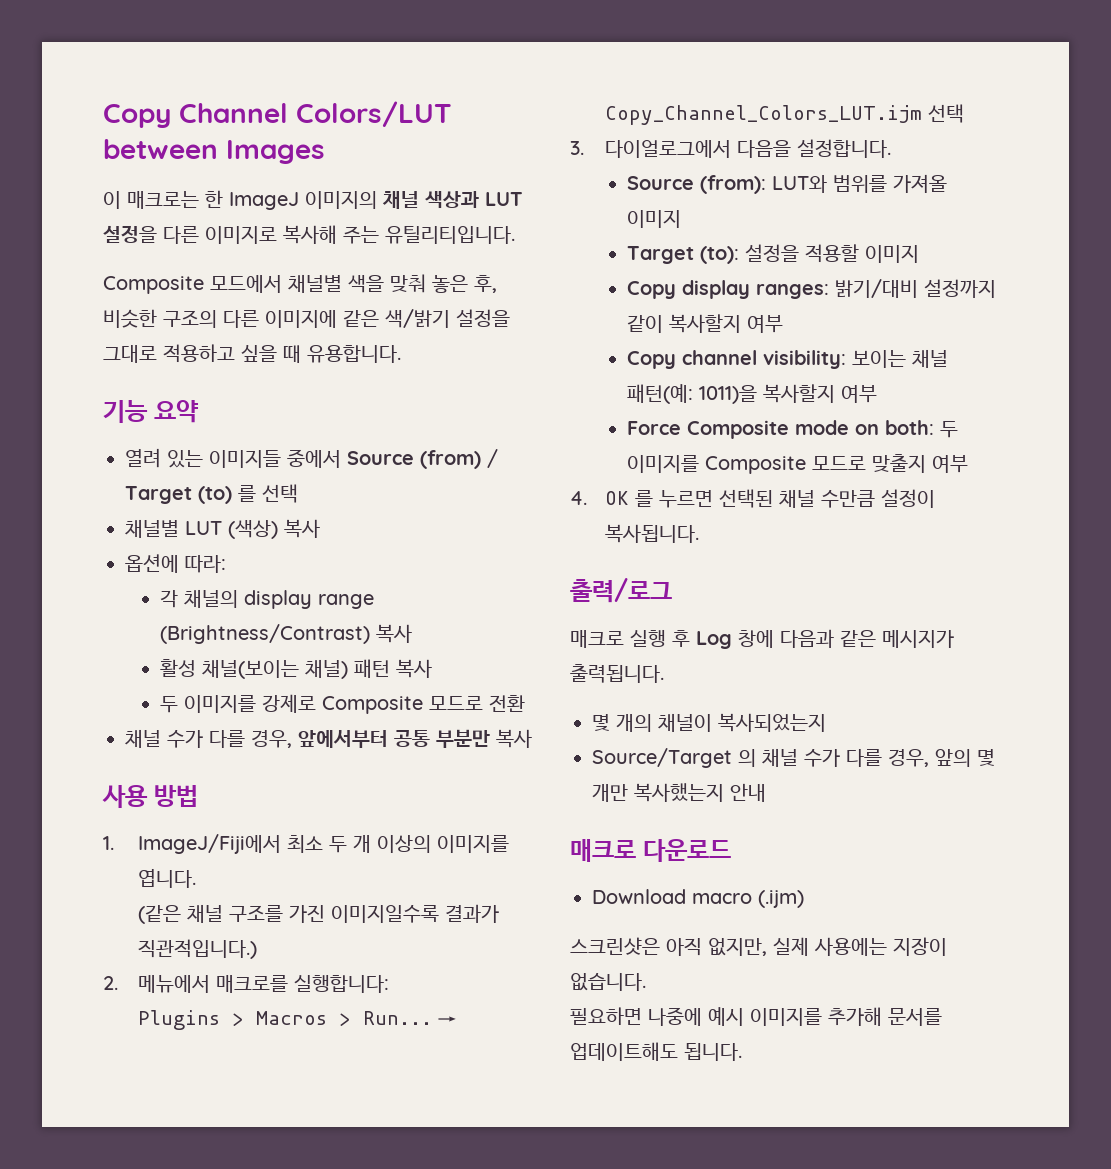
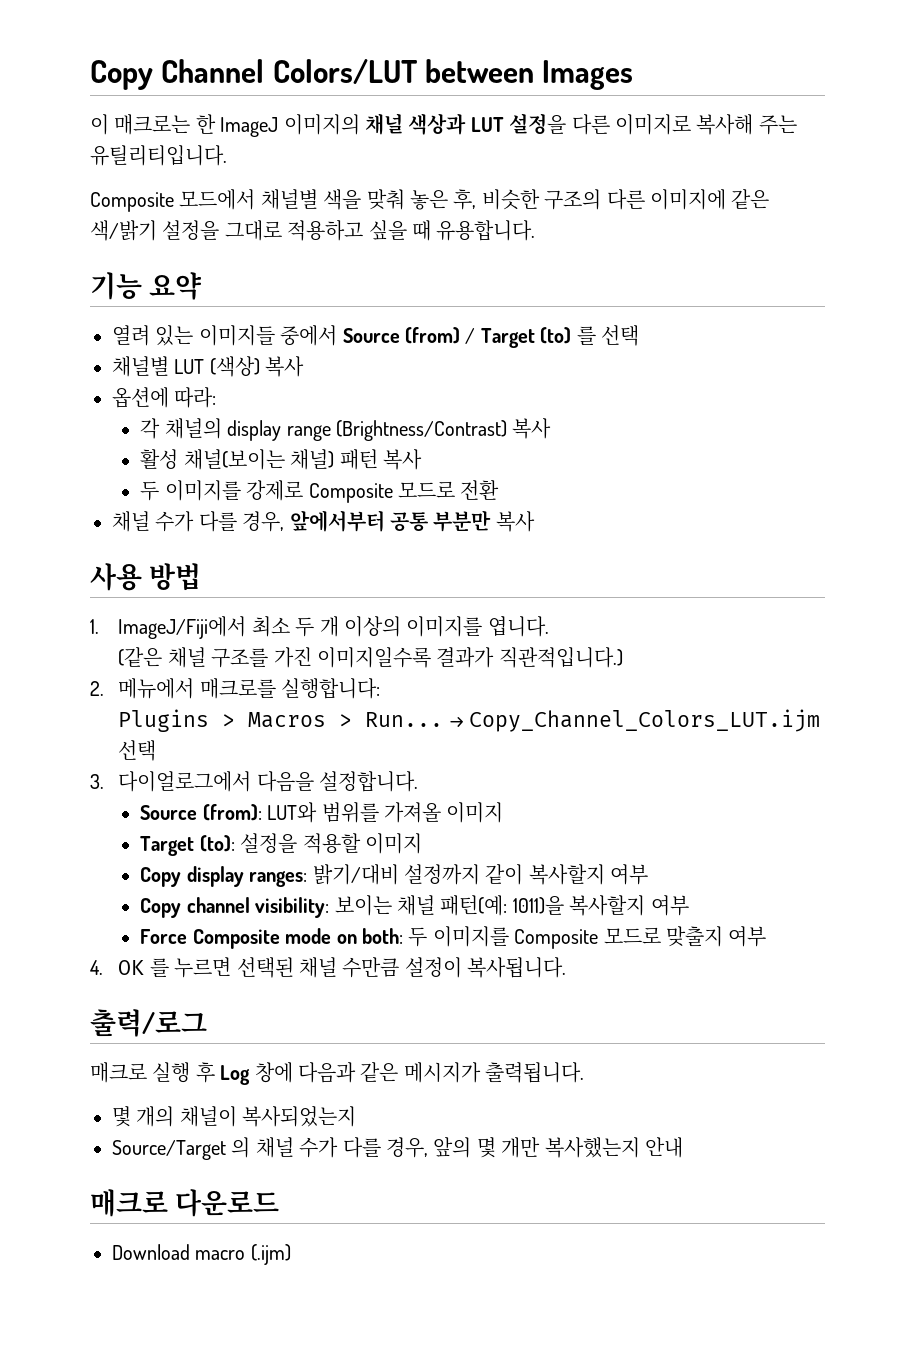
- 스크린샷은 아직 없지만, 실제 사용에는 지장이 없습니다.
- 필요하면 나중에 예시 이미지를 추가해 문서를 업데이트해도 됩니다.

